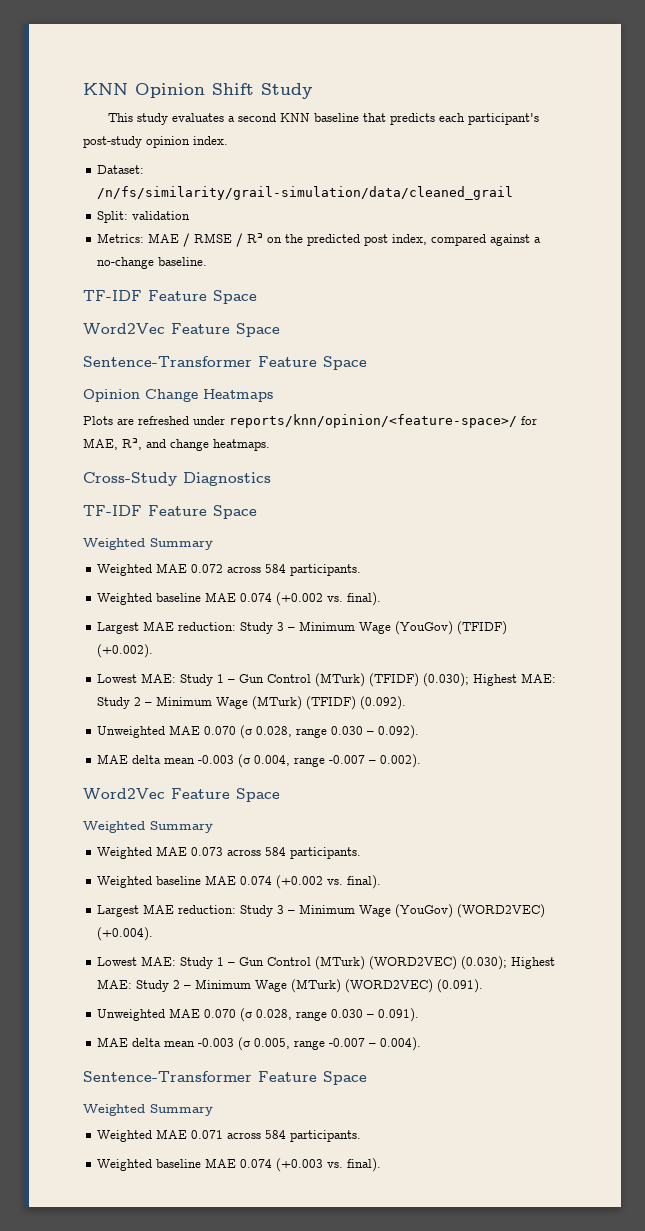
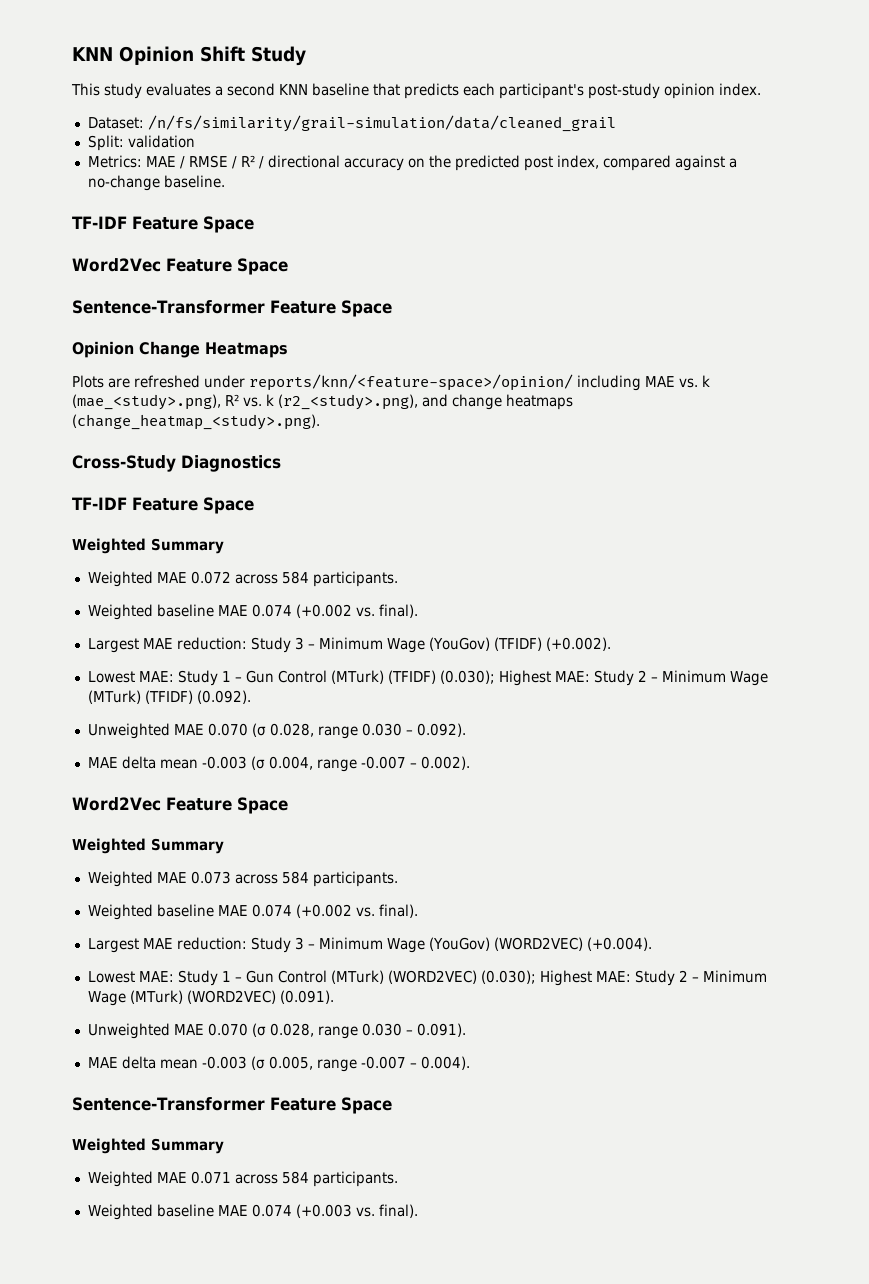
- Metrics: MAE / RMSE / R² on the predicted post index, compared against a no-change baseline.
+ Metrics: MAE / RMSE / R² / directional accuracy on the predicted post index, compared against a no-change baseline.
- Plots are refreshed under reports/knn/opinion/<feature-space>/ for MAE, R², and change heatmaps.
+ Plots are refreshed under reports/knn/<feature-space>/opinion/ including MAE vs. k (mae_<study>.png), R² vs. k (r2_<study>.png), and change heatmaps (change_heatmap_<study>.png).

